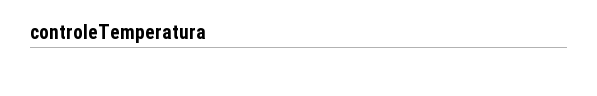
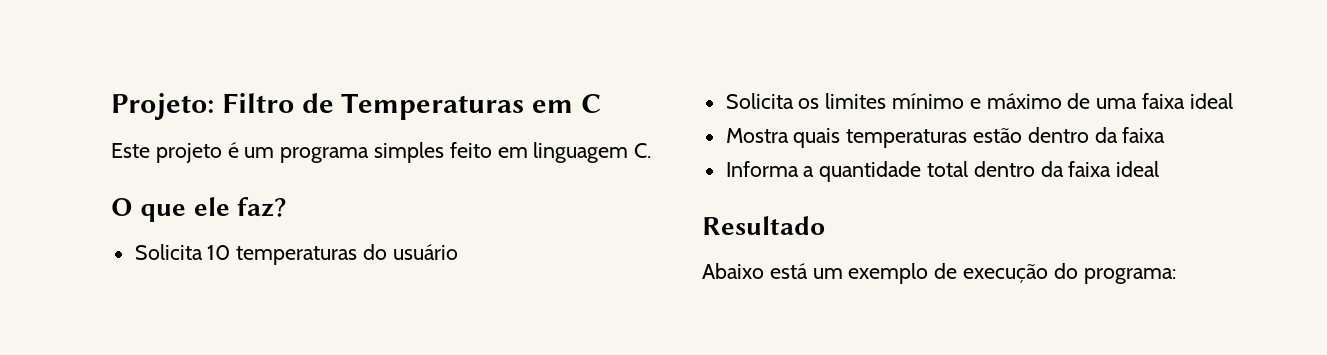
- controleTemperatura
+ Projeto: Filtro de Temperaturas em C
+ Este projeto é um programa simples feito em linguagem C.
+ O que ele faz?
+ Solicita 10 temperaturas do usuário
+ Solicita os limites mínimo e máximo de uma faixa ideal
+ Mostra quais temperaturas estão dentro da faixa
+ Informa a quantidade total dentro da faixa ideal
+ Resultado
+ Abaixo está um exemplo de execução do programa:

